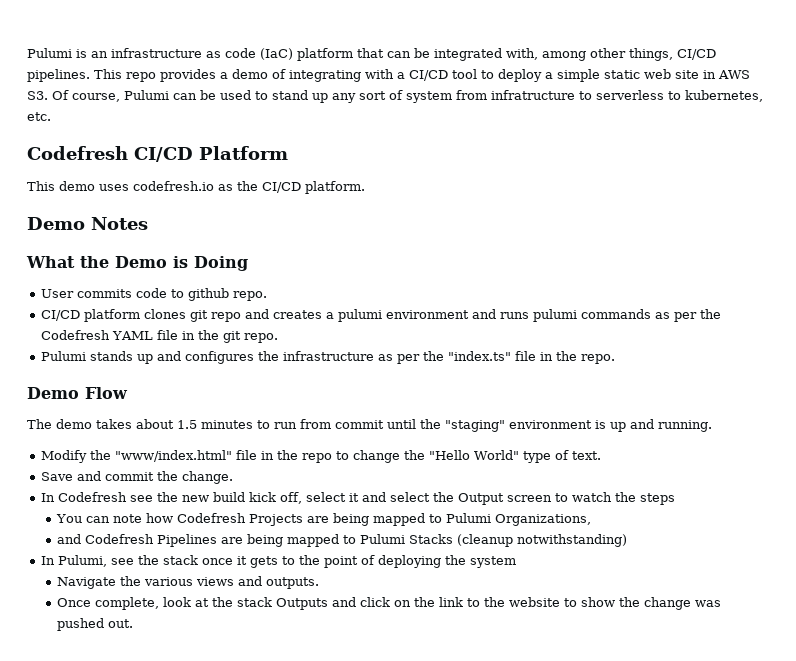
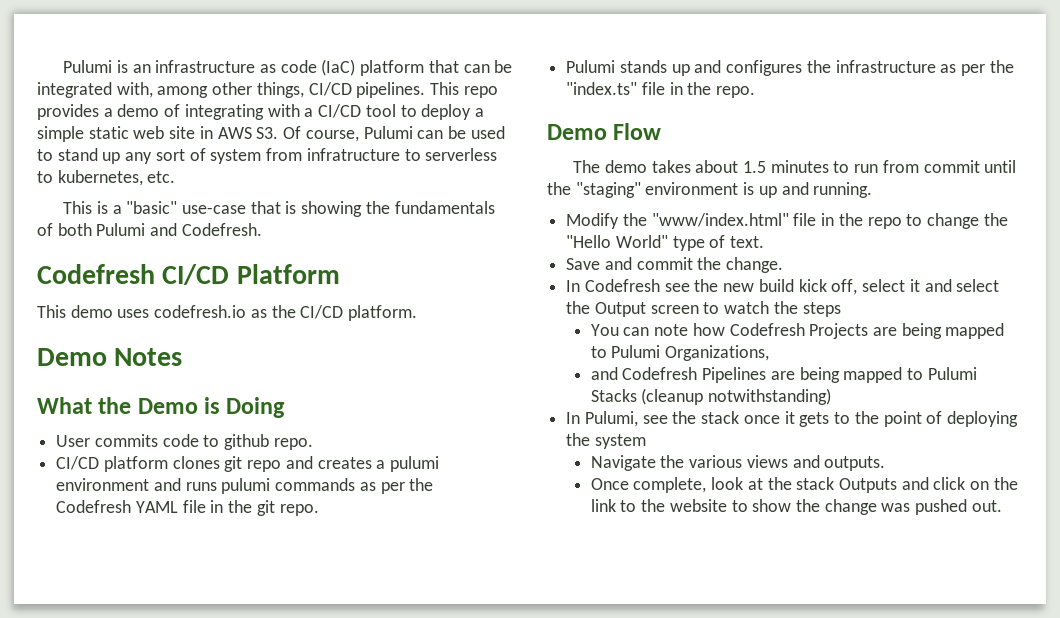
+ This is a "basic" use-case that is showing the fundamentals of both Pulumi and Codefresh.

